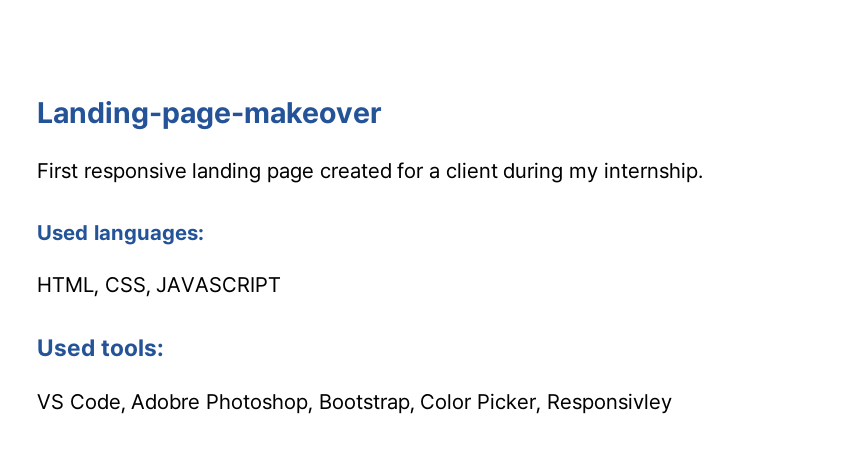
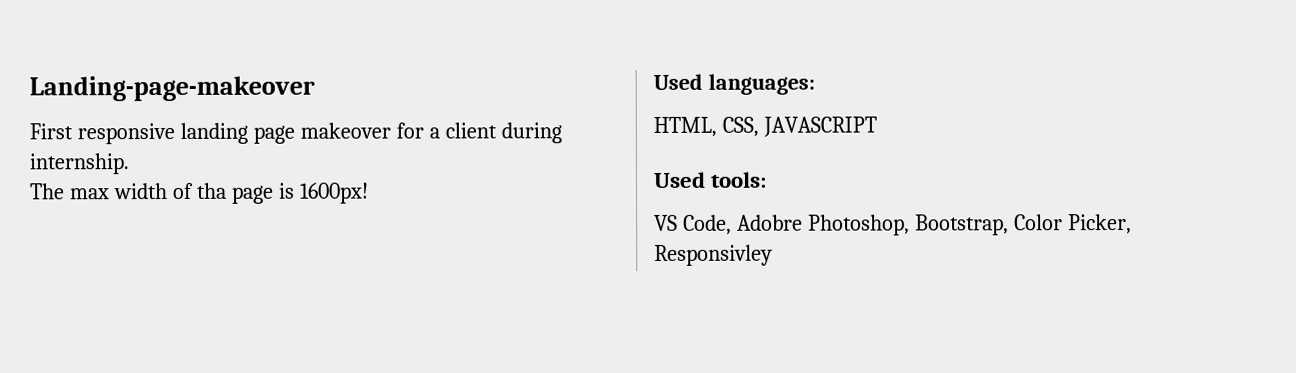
- First responsive landing page created for a client during my internship.
+ First responsive landing page makeover for a client during internship.
+ The max width of tha page is 1600px!

